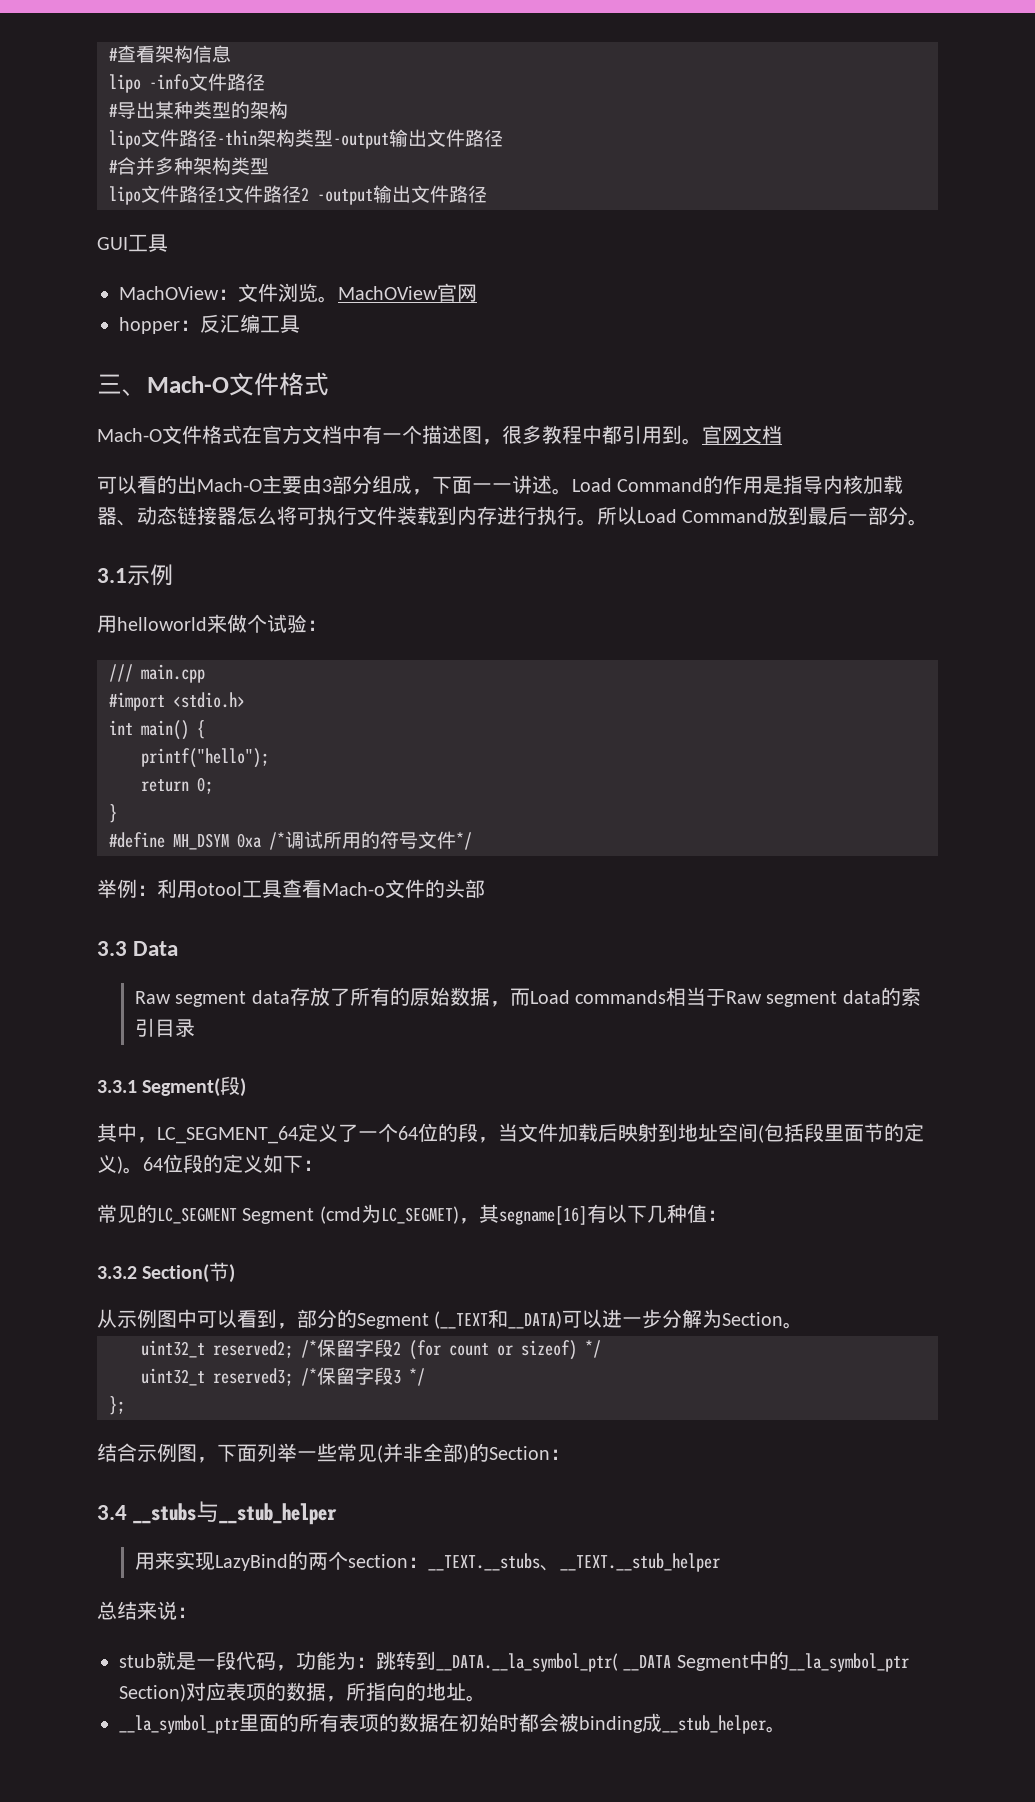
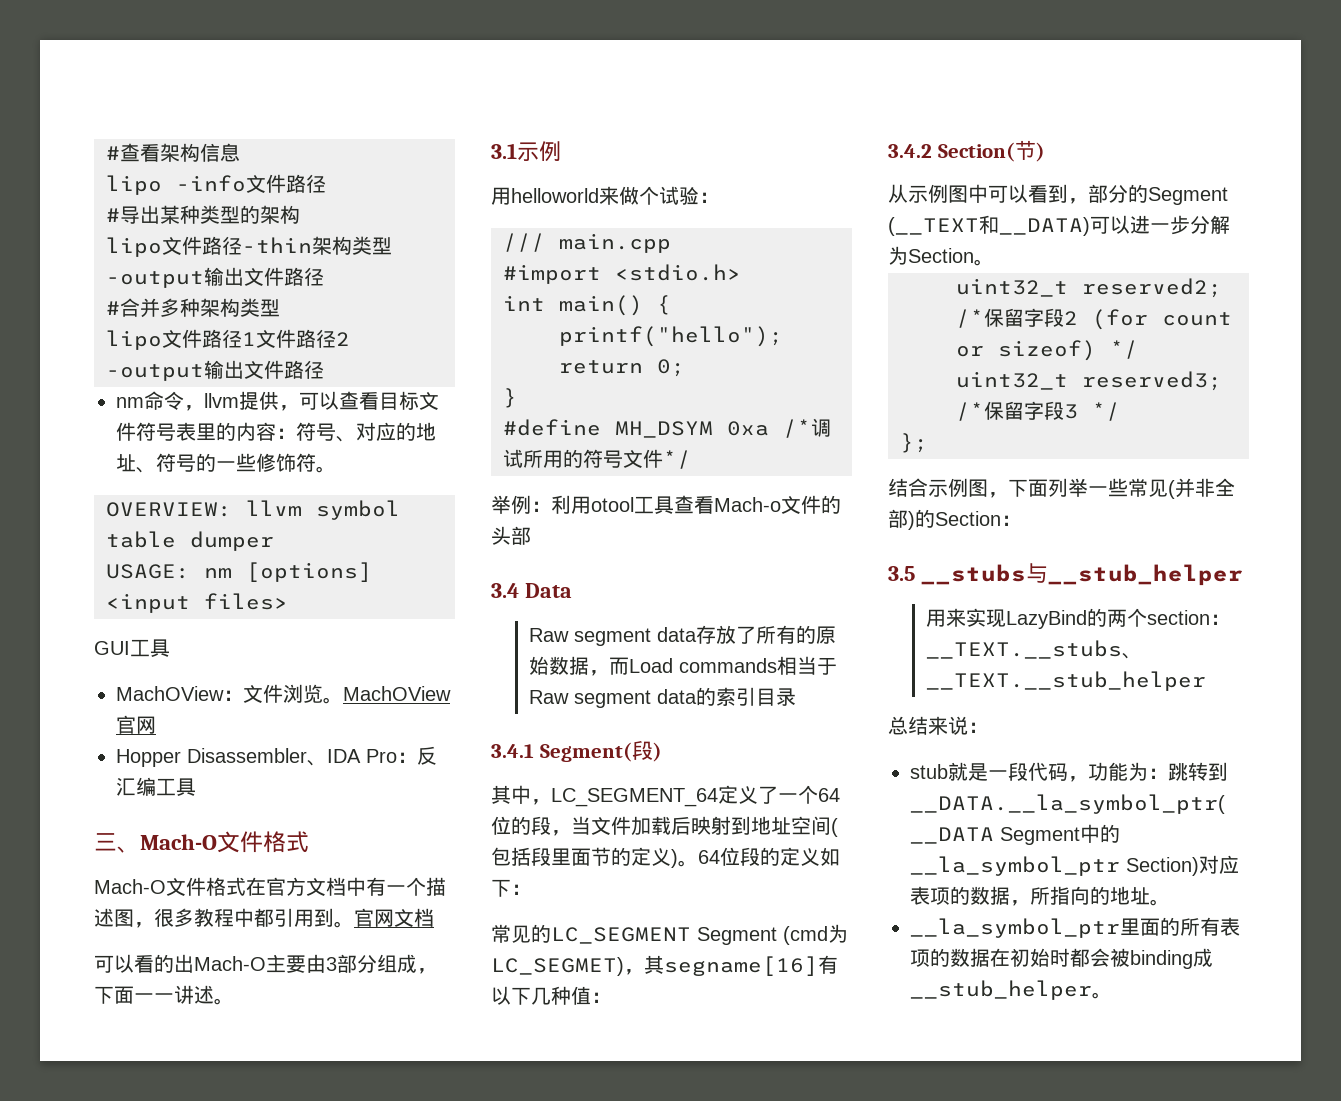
+ nm命令，llvm提供，可以查看目标文件符号表里的内容：符号、对应的地址、符号的一些修饰符。
+ OVERVIEW: llvm symbol table dumper
+ USAGE: nm [options] <input files>
- hopper：反汇编工具
+ Hopper Disassembler、IDA Pro：反汇编工具
- Load Command的作用是指导内核加载器、动态链接器怎么将可执行文件装载到内存进行执行。所以Load Command放到最后一部分。
- 3.3 Data
+ 3.4 Data
- 3.3.1 Segment(段)
+ 3.4.1 Segment(段)
- 3.3.2 Section(节)
+ 3.4.2 Section(节)
- 3.4 __stubs与__stub_helper
+ 3.5 __stubs与__stub_helper

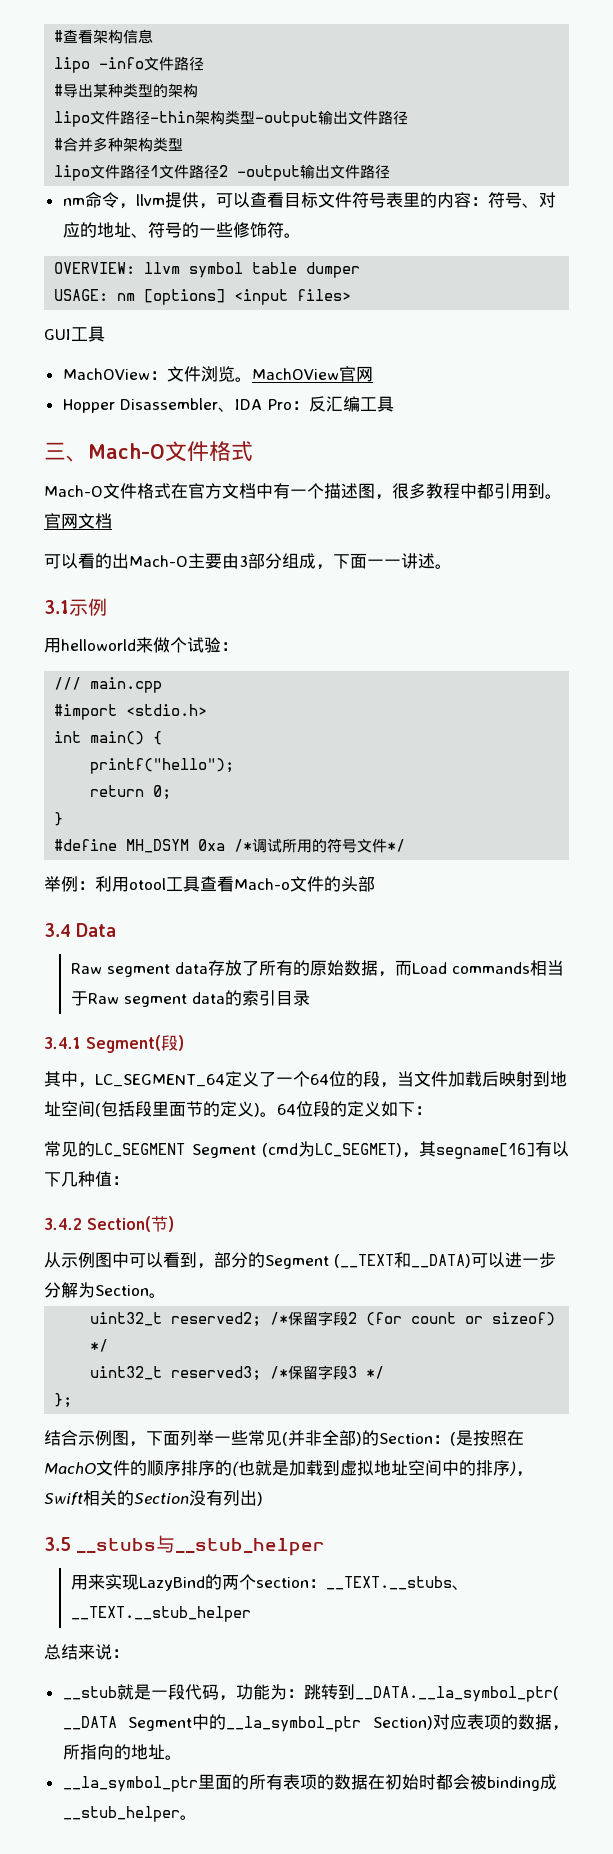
- 结合示例图，下面列举一些常见(并非全部)的Section：
+ 结合示例图，下面列举一些常见(并非全部)的Section：(是按照在MachO文件的顺序排序的(也就是加载到虚拟地址空间中的排序)，Swift相关的Section没有列出)
- stub就是一段代码，功能为：跳转到__DATA.__la_symbol_ptr( __DATA Segment中的__la_symbol_ptr Section)对应表项的数据，所指向的地址。
+ __stub就是一段代码，功能为：跳转到__DATA.__la_symbol_ptr( __DATA Segment中的__la_symbol_ptr Section)对应表项的数据，所指向的地址。

